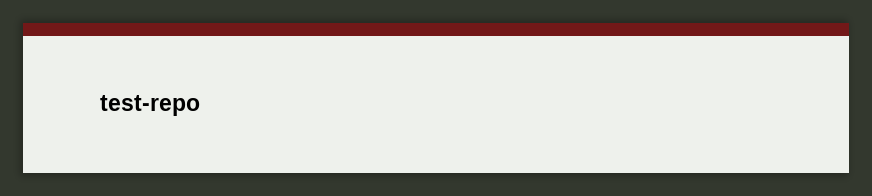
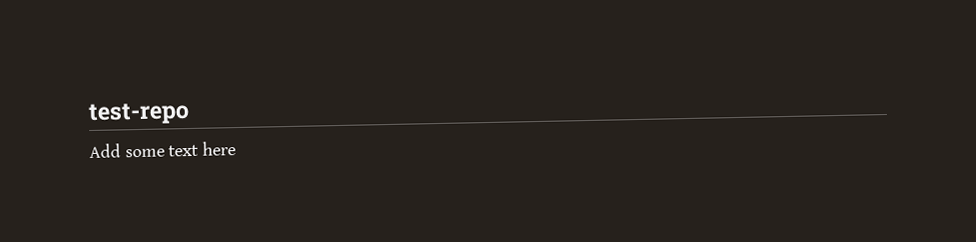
+ Add some text here

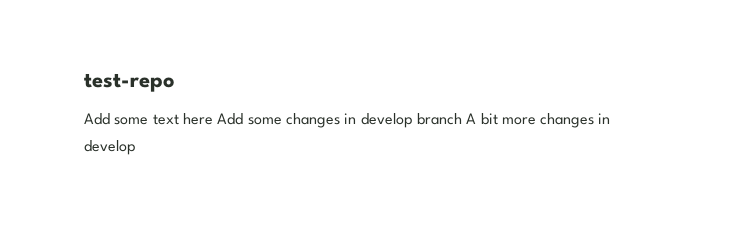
- Add some text here
+ Add some text here Add some changes in develop branch A bit more changes in develop

